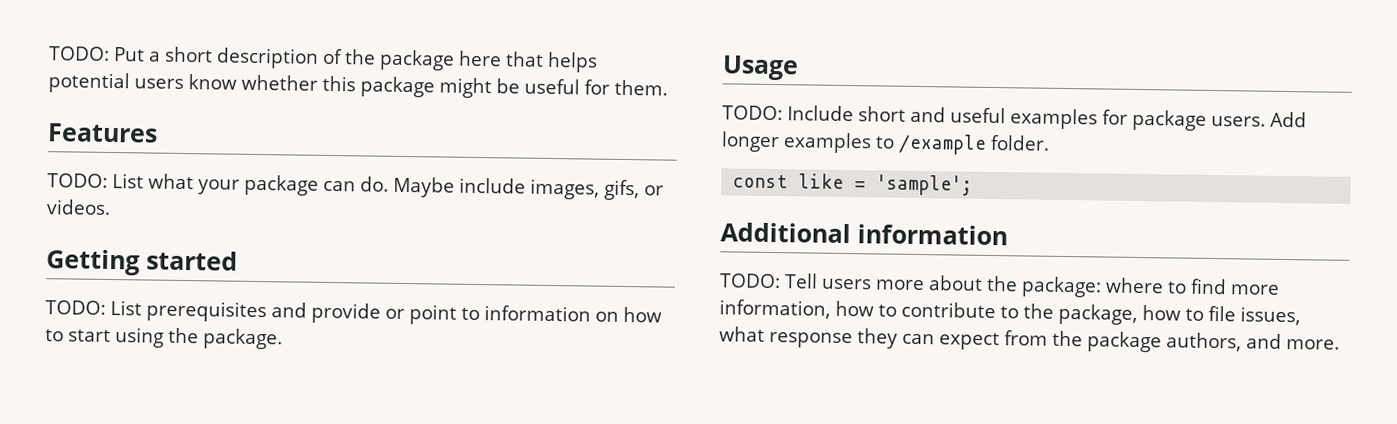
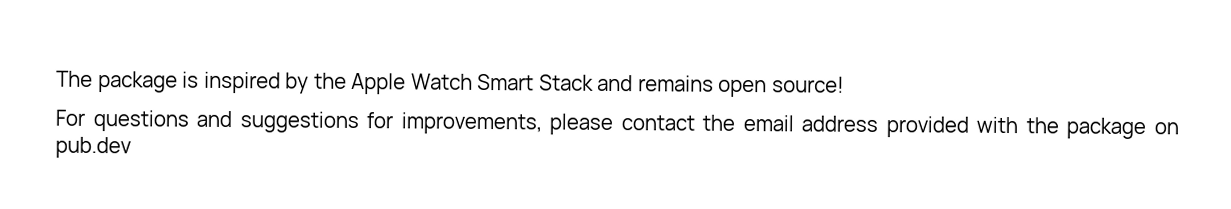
- TODO: Put a short description of the package here that helps potential users know whether this package might be useful for them.
- Features
- TODO: List what your package can do. Maybe include images, gifs, or videos.
- Getting started
- TODO: List prerequisites and provide or point to information on how to start using the package.
- Usage
- TODO: Include short and useful examples for package users. Add longer examples to /example folder.
- const like = 'sample';
- Additional information
- TODO: Tell users more about the package: where to find more information, how to contribute to the package, how to file issues, what response they can expect from the package authors, and more.
+ The package is inspired by the Apple Watch Smart Stack and remains open source!
+ For questions and suggestions for improvements, please contact the email address provided with the package on pub.dev

